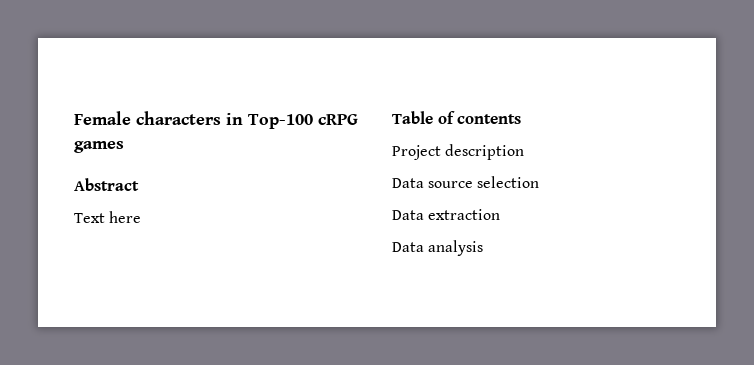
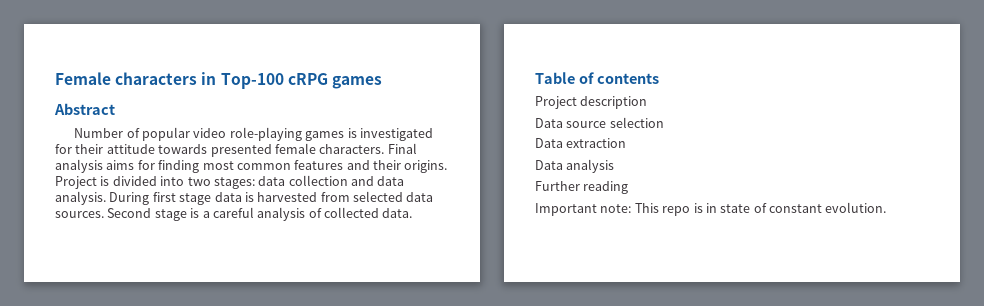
- Text here
+ Number of popular video role-playing games is investigated for their attitude towards presented female characters. Final analysis aims for finding most common features and their origins. Project is divided into two stages: data collection and data analysis. During first stage data is harvested from selected data sources. Second stage is a careful analysis of collected data.
+ Further reading
+ Important note: This repo is in state of constant evolution.

